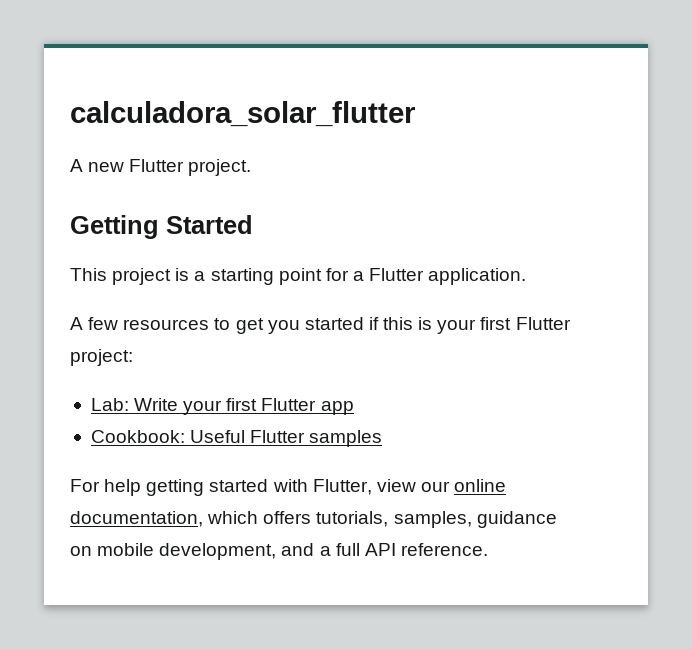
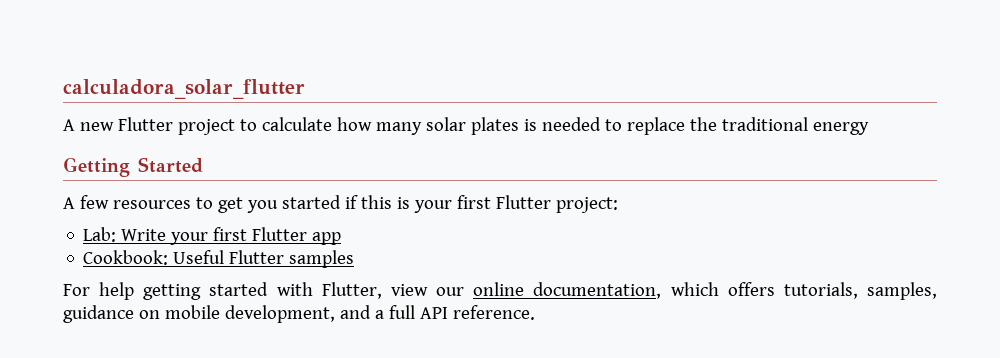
- A new Flutter project.
+ A new Flutter project to calculate how many solar plates is needed to replace the traditional energy
  Getting Started
- This project is a starting point for a Flutter application.

